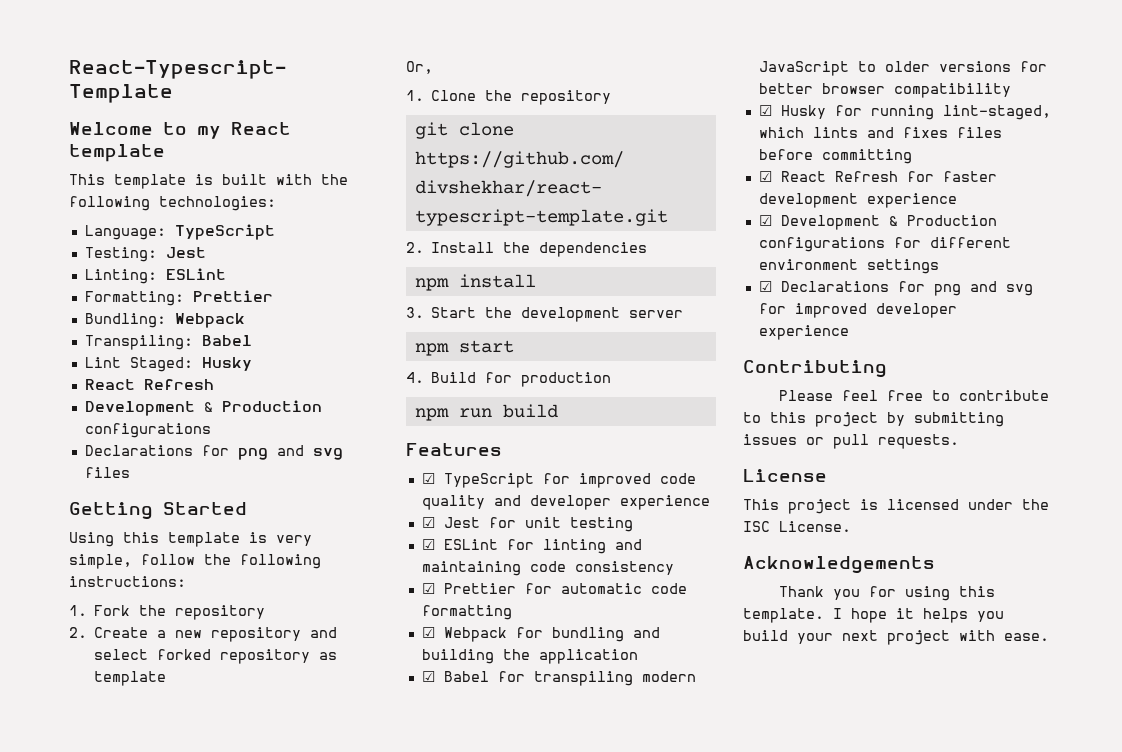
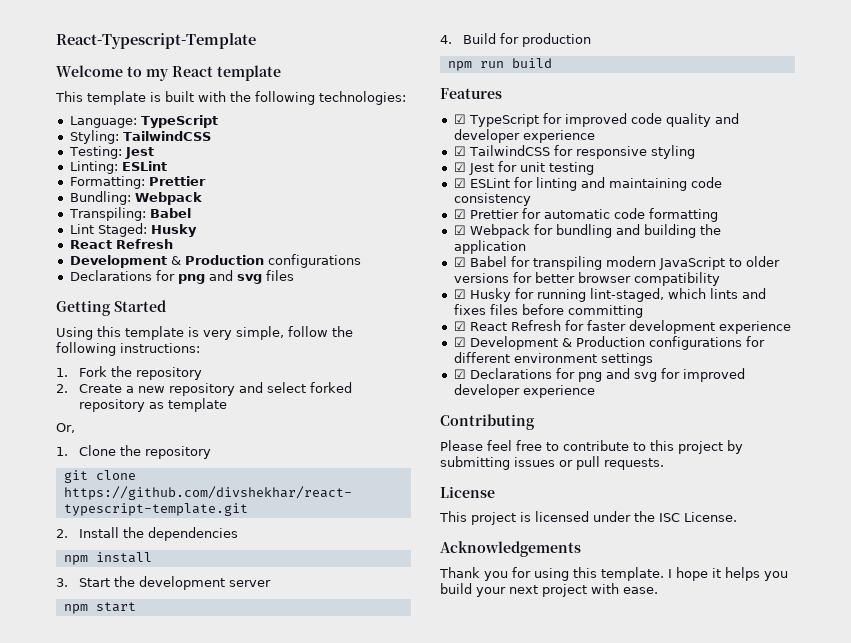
+ Styling: TailwindCSS
+ ☑ TailwindCSS for responsive styling

